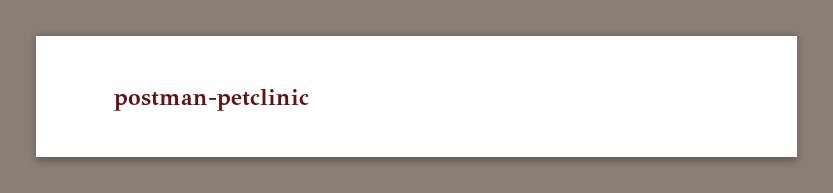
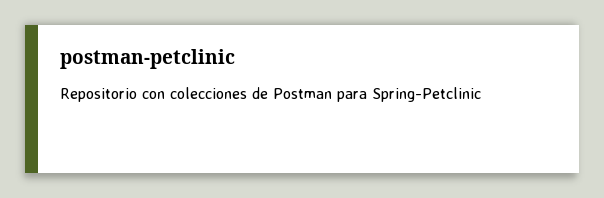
+ Repositorio con colecciones de Postman para Spring-Petclinic

